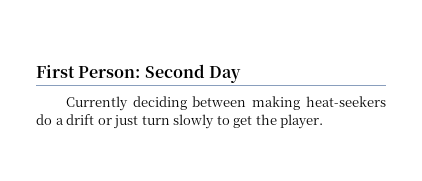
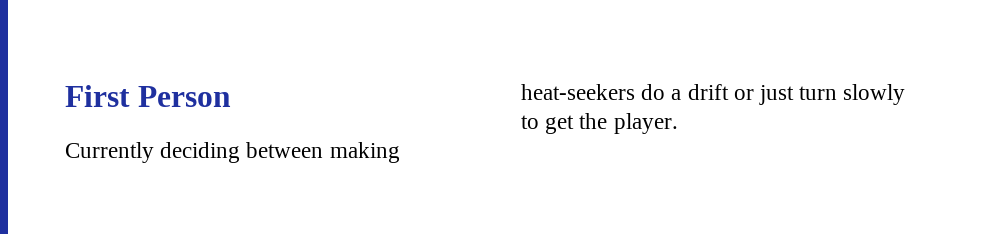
- First Person: Second Day
+ First Person

